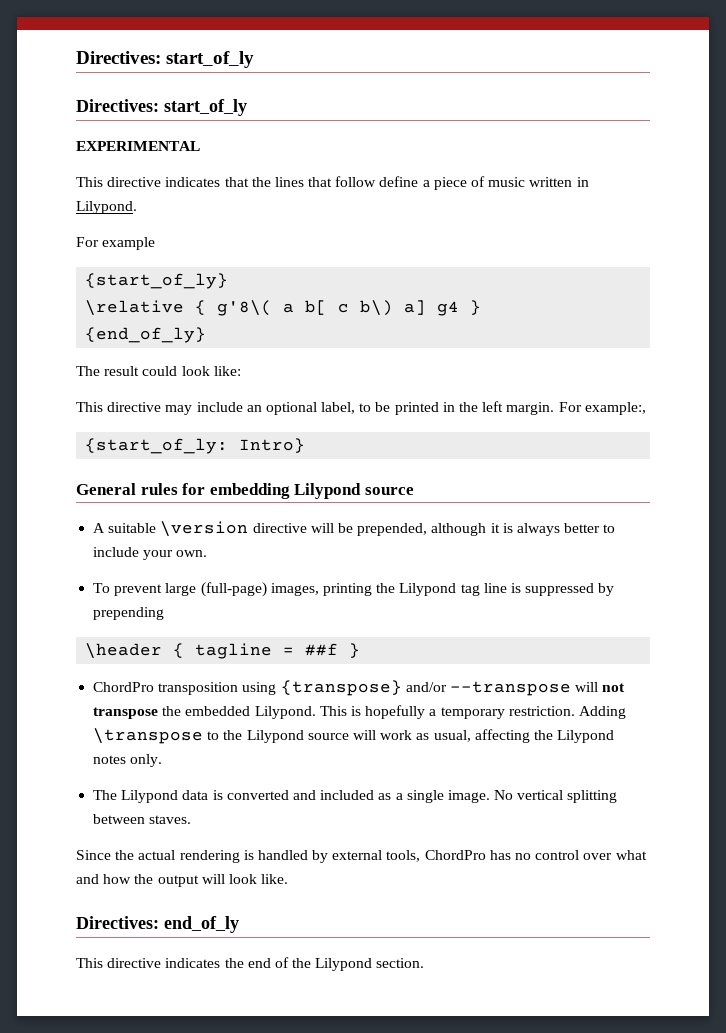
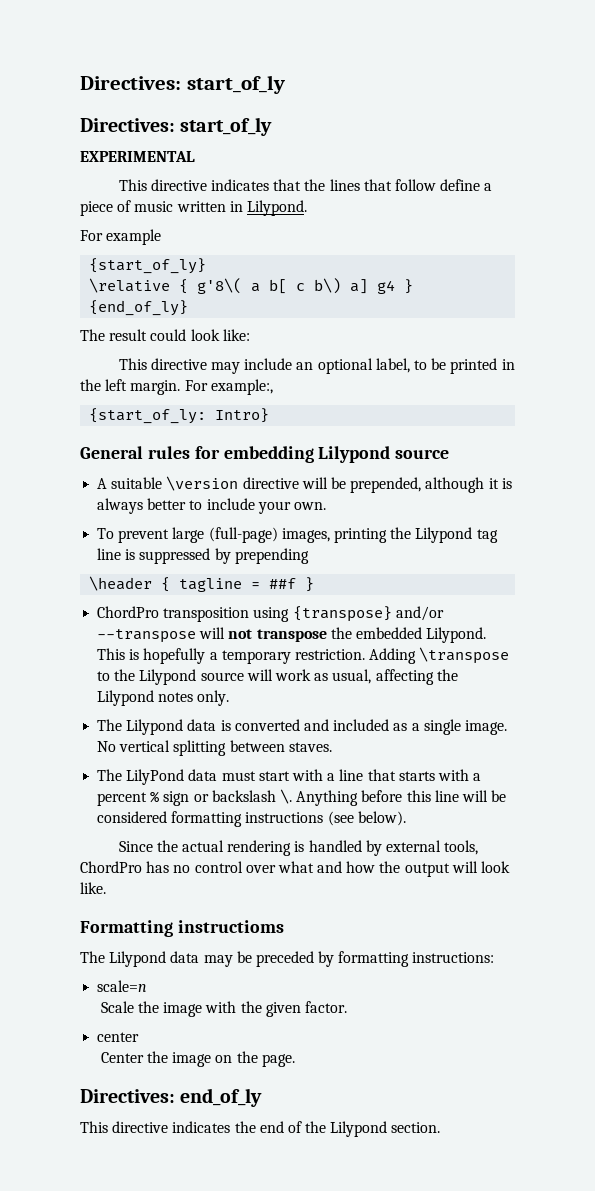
+ The LilyPond data must start with a line that starts with a percent % sign or backslash \. Anything before this line will be considered formatting instructions (see below).
+ Formatting instructioms
+ The Lilypond data may be preceded by formatting instructions:
+ scale=n
+ Scale the image with the given factor.
+ center
+ Center the image on the page.

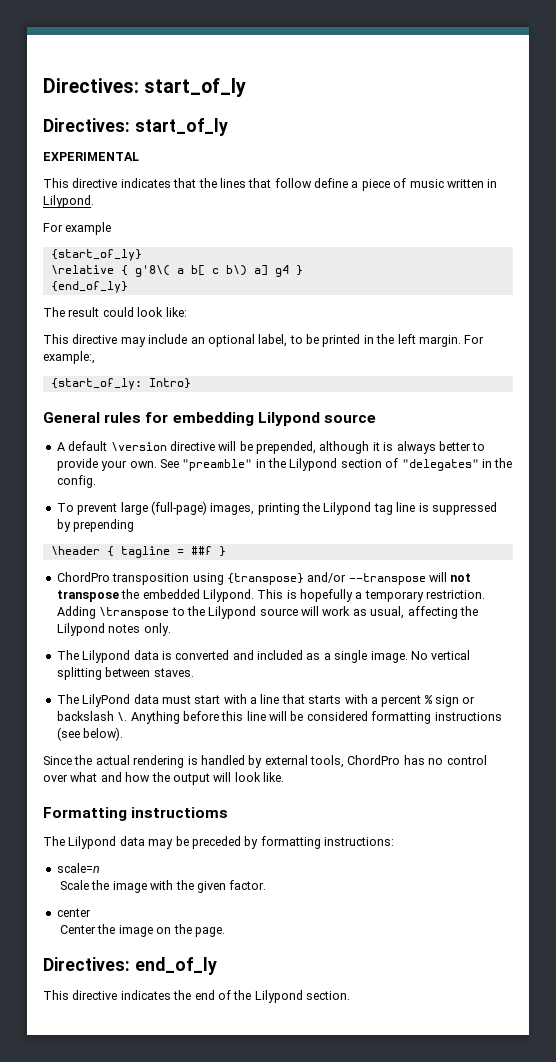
- A suitable \version directive will be prepended, although it is always better to include your own.
+ A default \version directive will be prepended, although it is always better to provide your own. See "preamble" in the Lilypond section of "delegates" in the config.

